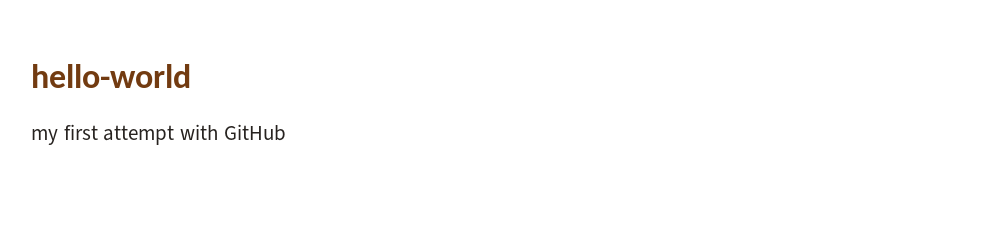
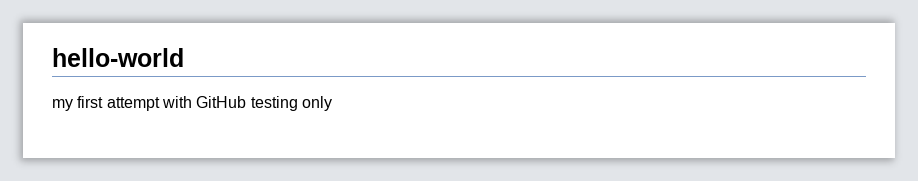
- my first attempt with GitHub
+ my first attempt with GitHub testing only

